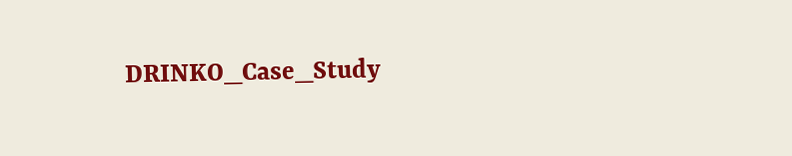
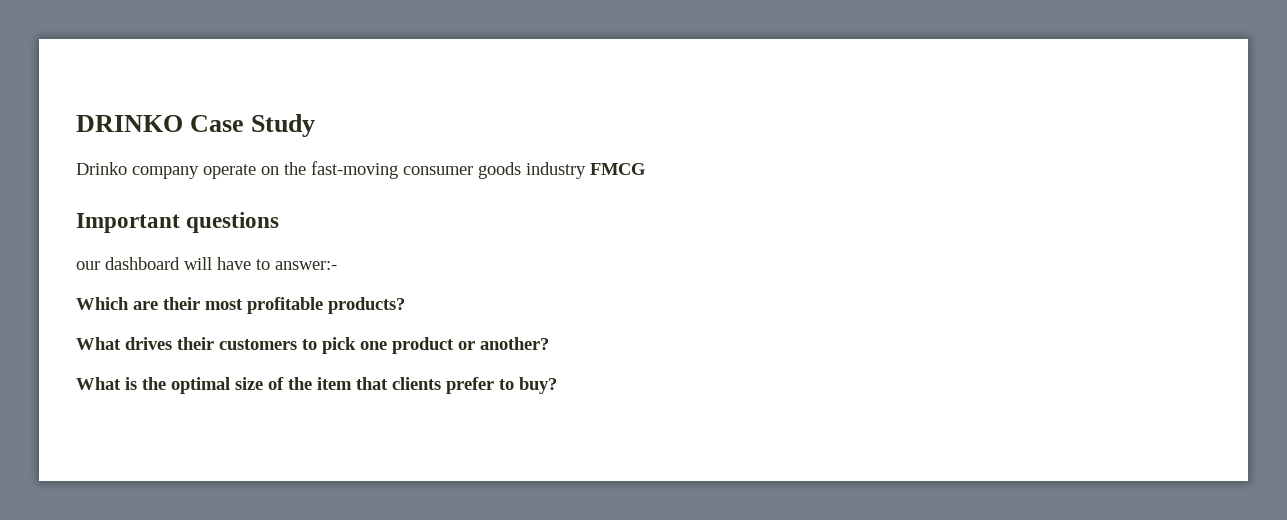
- DRINKO_Case_Study
+ DRINKO Case Study
+ Drinko company operate on the fast-moving consumer goods industry FMCG
+ Important questions
+ our dashboard will have to answer:-
+ Which are their most profitable products?
+ What drives their customers to pick one product or another?
+ What is the optimal size of the item that clients prefer to buy?

